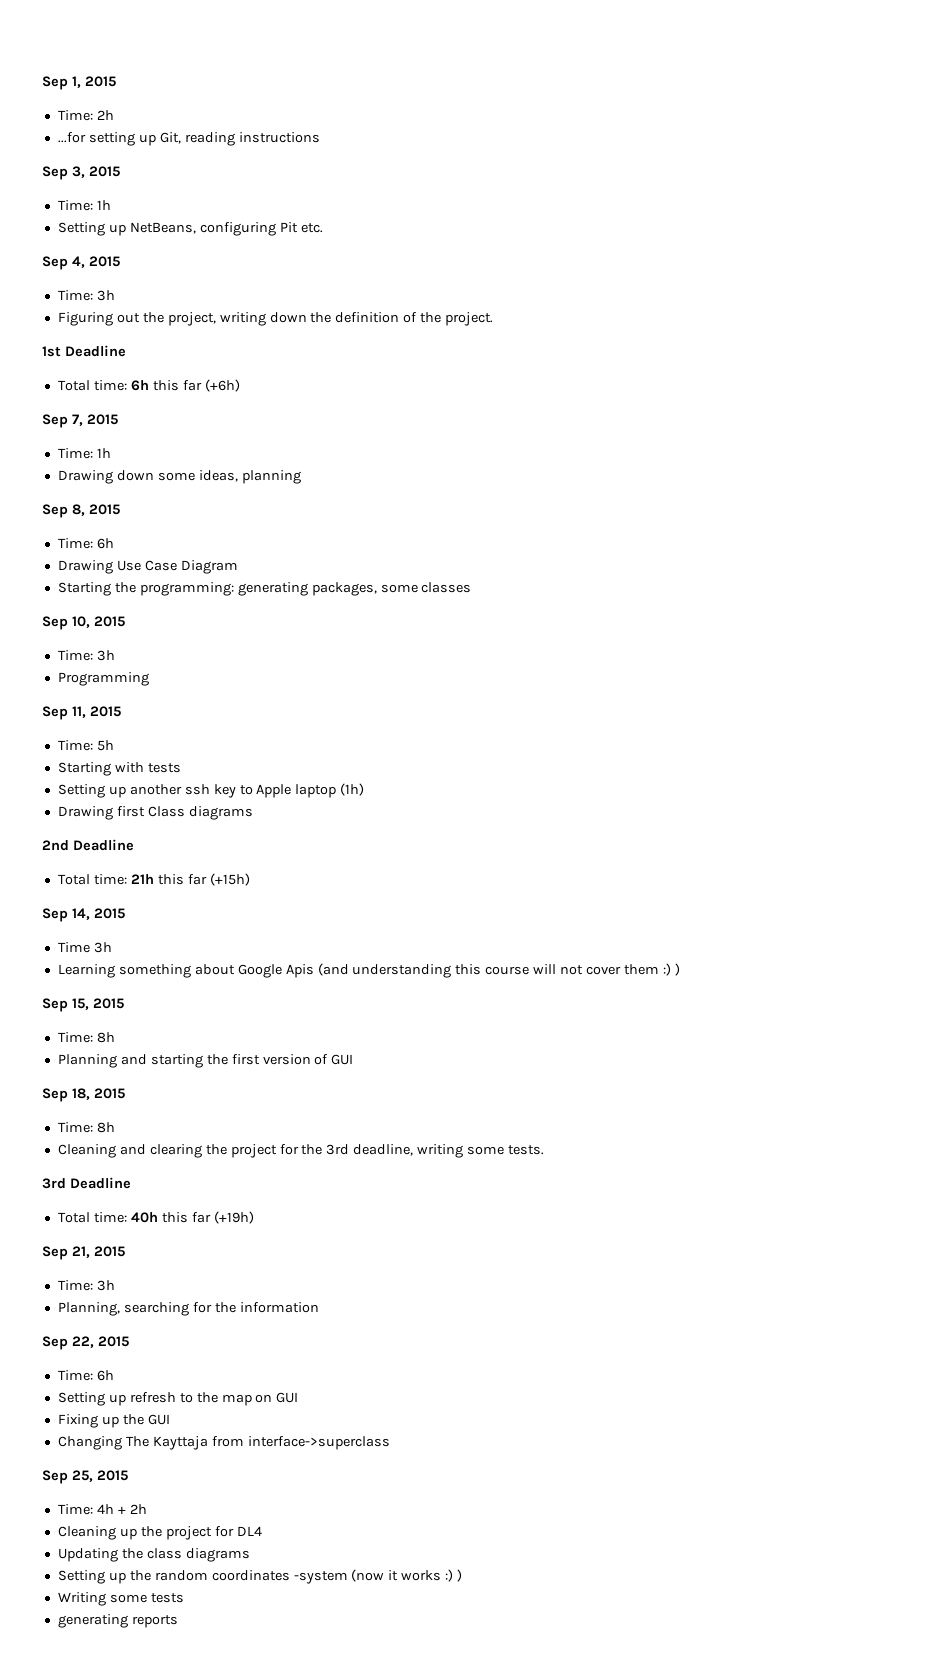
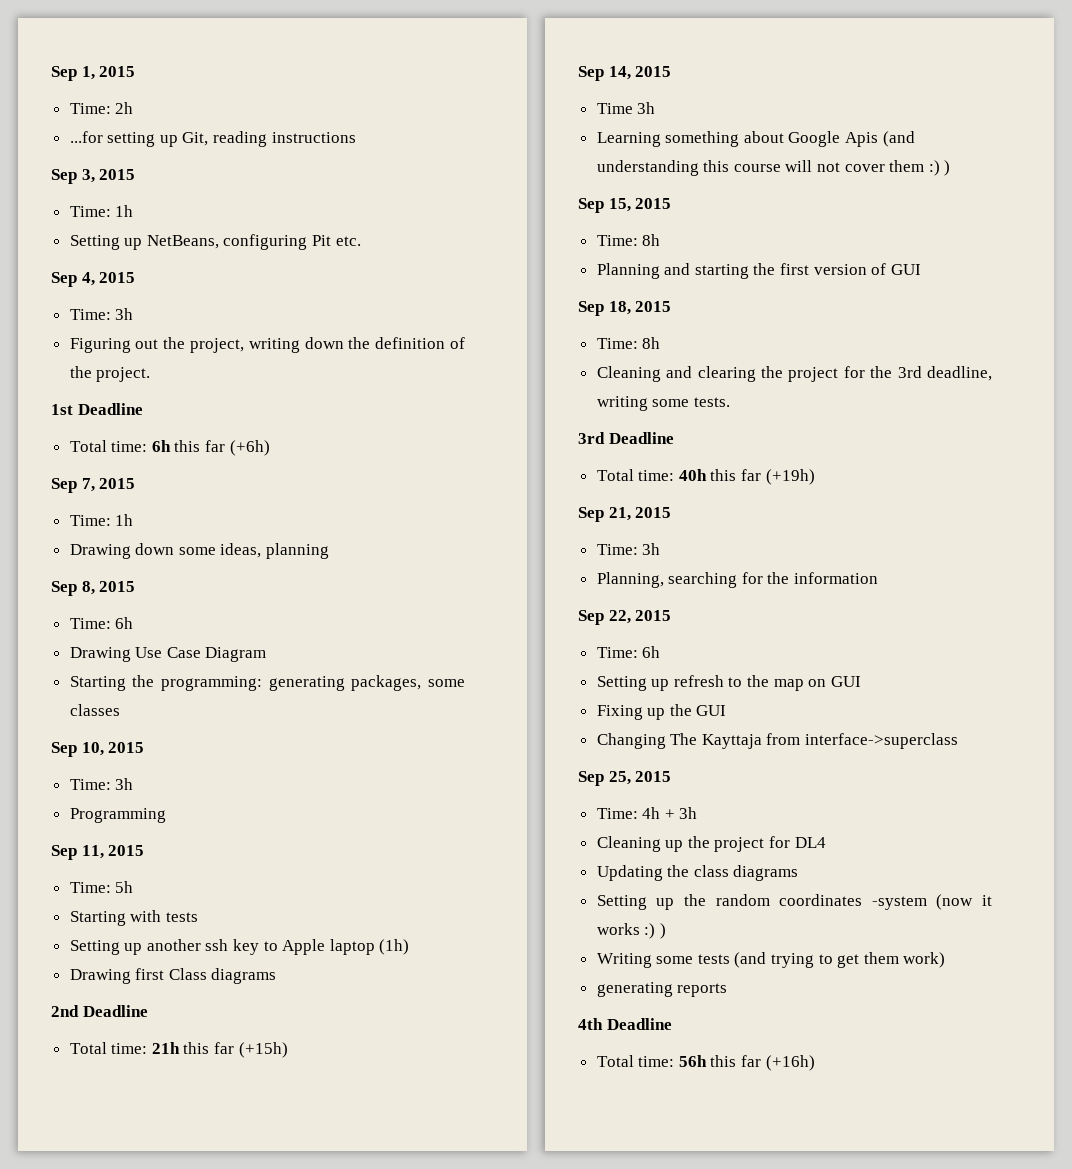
- Time: 4h + 2h
+ Time: 4h + 3h
- Writing some tests
+ Writing some tests (and trying to get them work)
  generating reports
+ 4th Deadline
+ Total time: 56h this far (+16h)

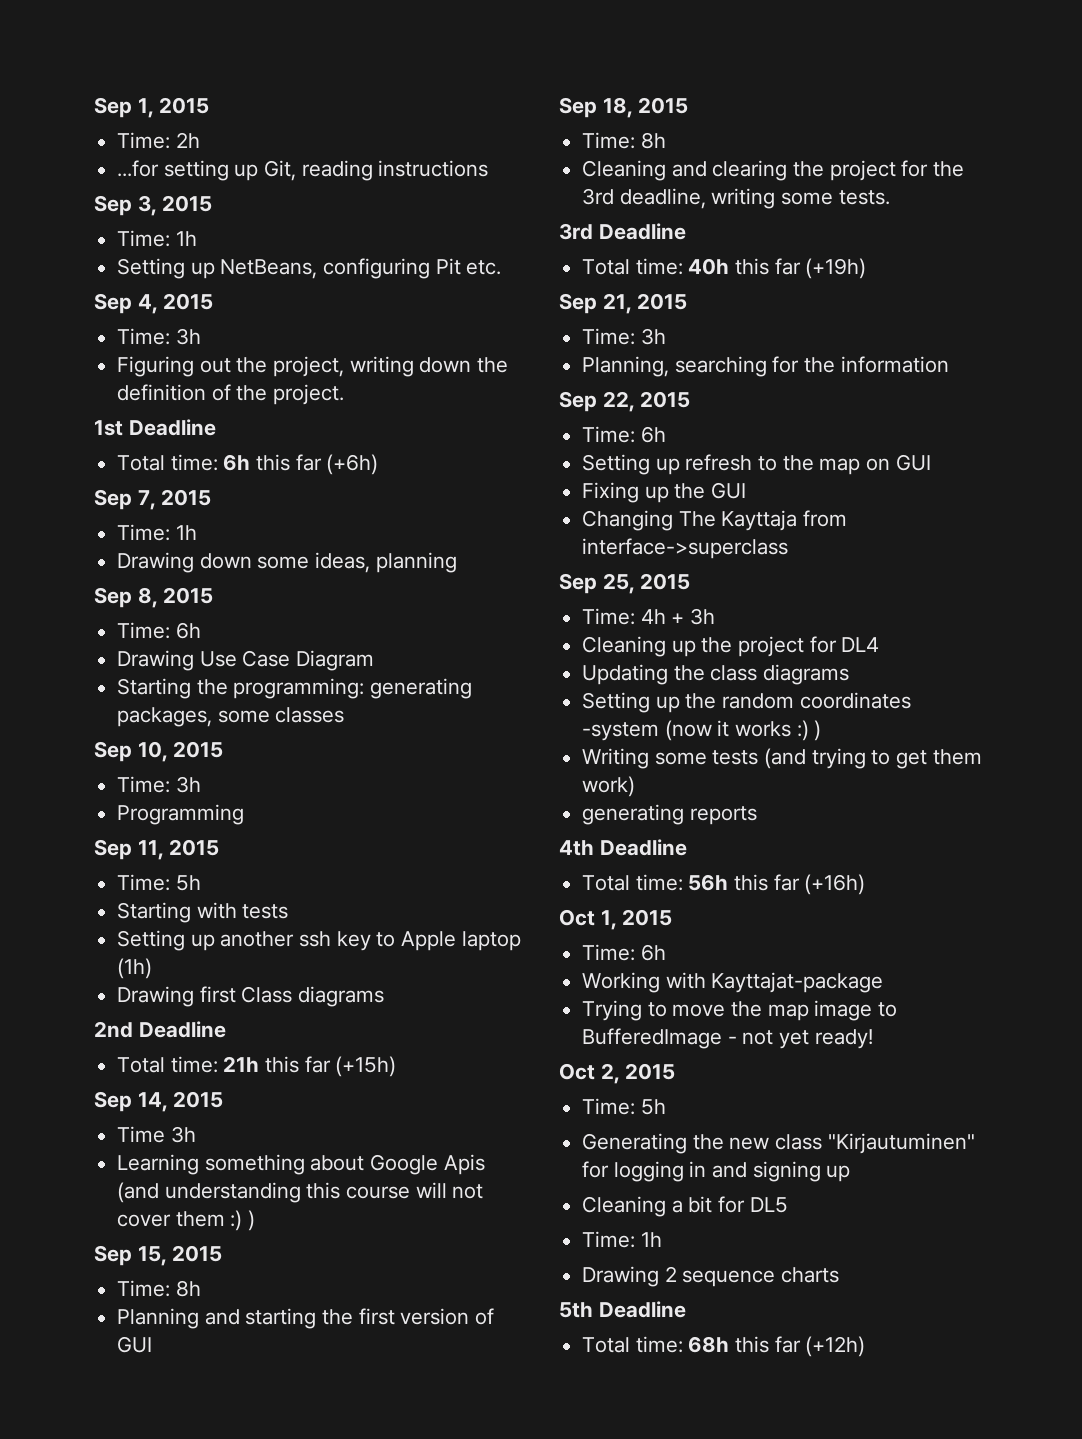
+ Oct 1, 2015
+ Time: 6h
+ Working with Kayttajat-package
+ Trying to move the map image to BufferedImage - not yet ready!
+ Oct 2, 2015
+ Time: 5h
+ Generating the new class "Kirjautuminen" for logging in and signing up
+ Cleaning a bit for DL5
+ Time: 1h
+ Drawing 2 sequence charts
+ 5th Deadline
+ Total time: 68h this far (+12h)

